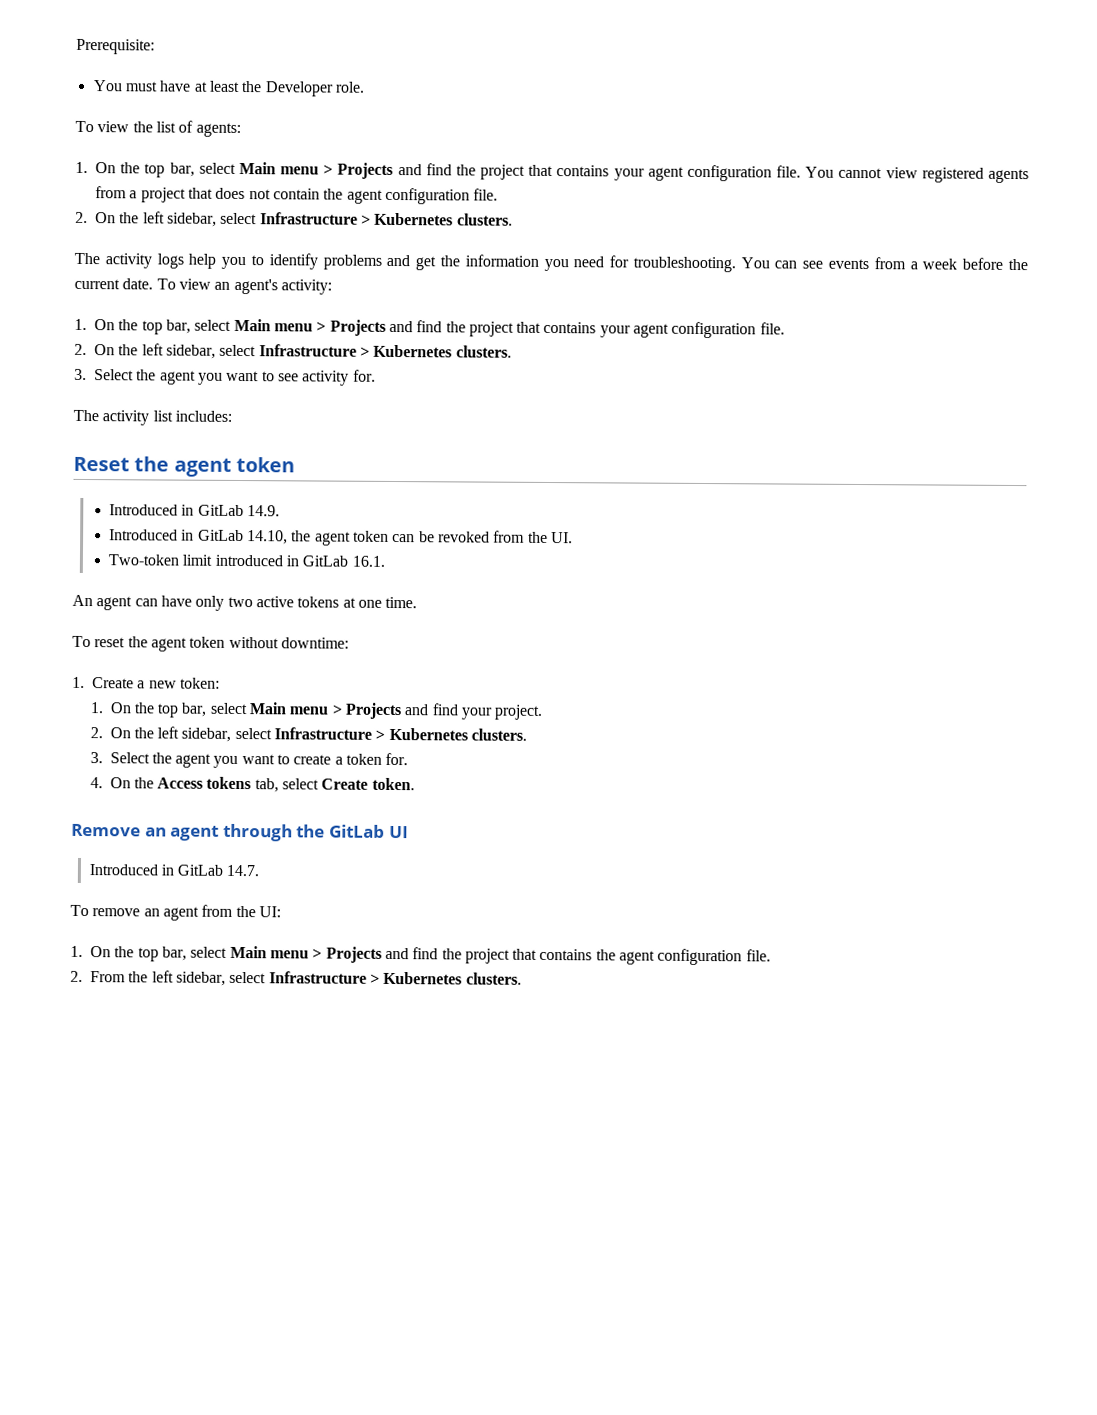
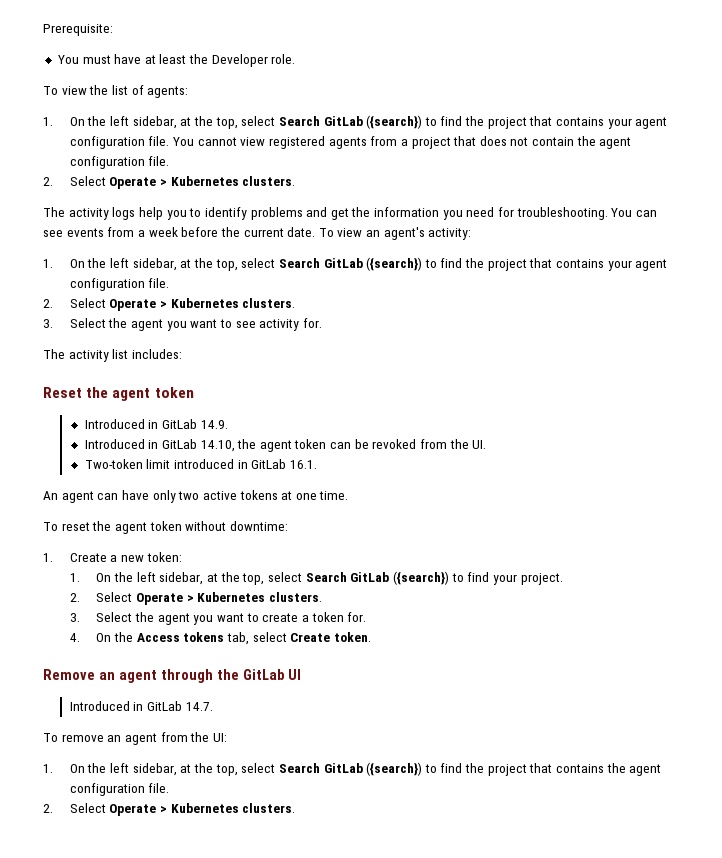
  To view the list of agents:
- 1. On the top bar, select Main menu > Projects and find the project that contains your agent configuration file.
+ 1. On the left sidebar, at the top, select Search GitLab ({search}) to find the project that contains your agent configuration file.
  You cannot view registered agents from a project that does not contain the agent configuration file.
- 2. On the left sidebar, select Infrastructure > Kubernetes clusters.
+ 2. Select Operate > Kubernetes clusters.
  To view an agent's activity:
- 1. On the top bar, select Main menu > Projects and find the project that contains your agent configuration file.
- 2. On the left sidebar, select Infrastructure > Kubernetes clusters.
+ 1. On the left sidebar, at the top, select Search GitLab ({search}) to find the project that contains your agent configuration file.
+ 2. Select Operate > Kubernetes clusters.
- 1. On the top bar, select Main menu > Projects and find your project.
- 2. On the left sidebar, select Infrastructure > Kubernetes clusters.
+ 1. On the left sidebar, at the top, select Search GitLab ({search}) to find your project.
+ 2. Select Operate > Kubernetes clusters.
- 1. On the top bar, select Main menu > Projects and find the project that contains the agent configuration file.
- 2. From the left sidebar, select Infrastructure > Kubernetes clusters.
+ 1. On the left sidebar, at the top, select Search GitLab ({search}) to find the project that contains the agent configuration file.
+ 2. Select Operate > Kubernetes clusters.

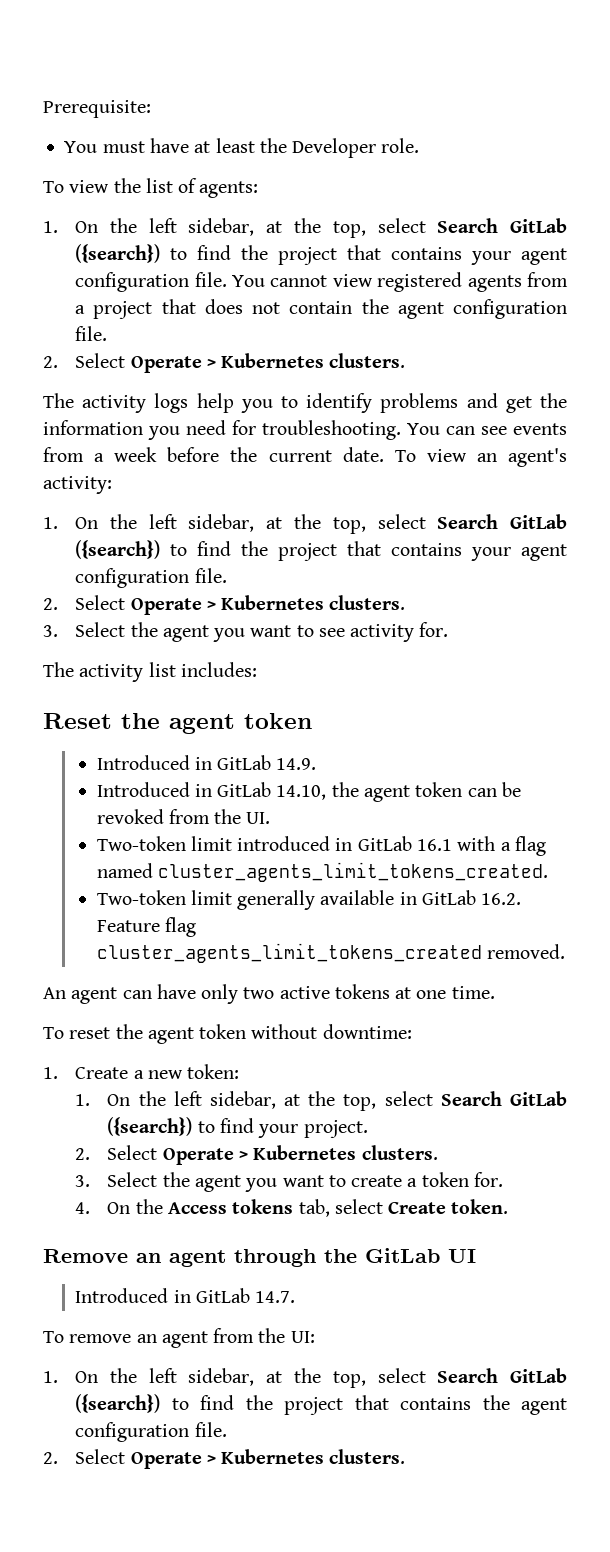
- Two-token limit introduced in GitLab 16.1.
+ Two-token limit introduced in GitLab 16.1 with a flag named cluster_agents_limit_tokens_created.
+ Two-token limit generally available in GitLab 16.2. Feature flag cluster_agents_limit_tokens_created removed.

